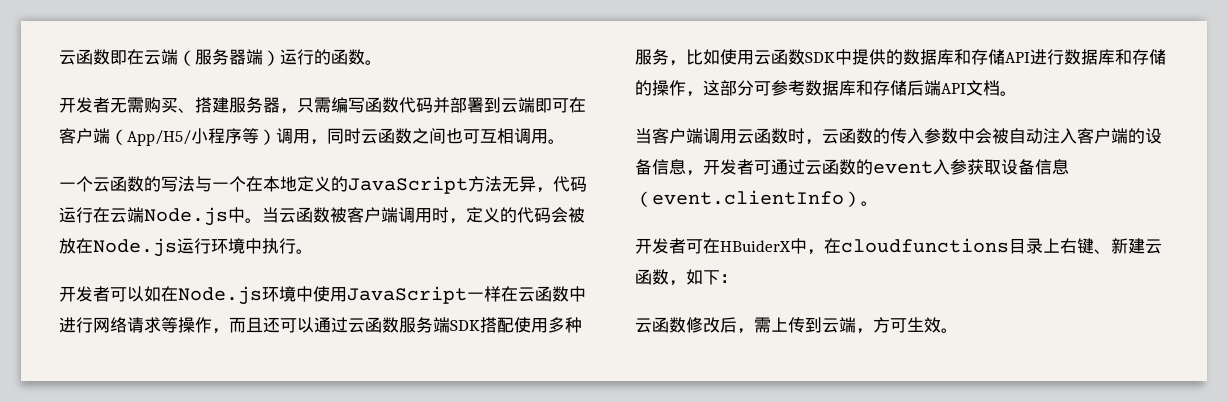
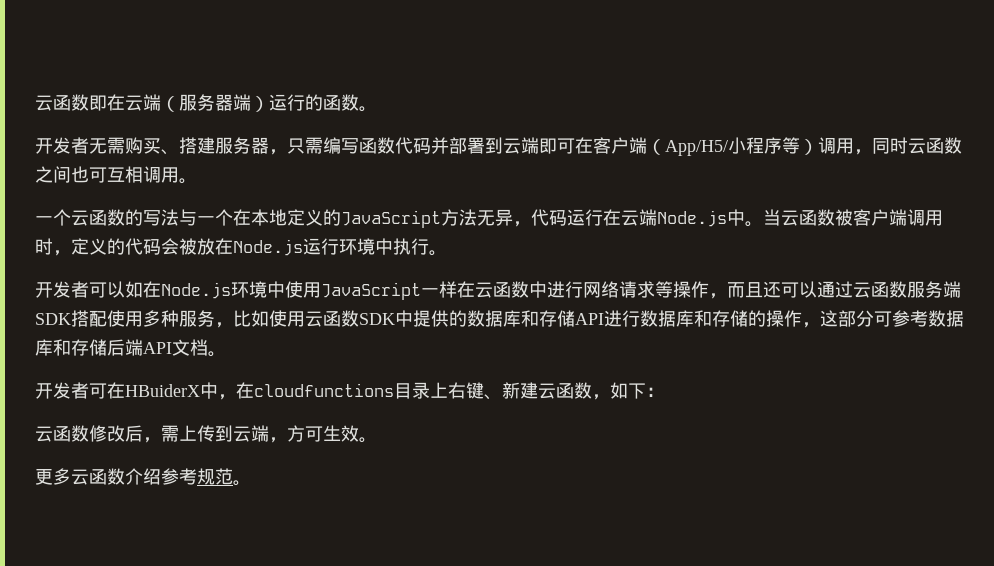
- 当客户端调用云函数时，云函数的传入参数中会被自动注入客户端的设备信息，开发者可通过云函数的event入参获取设备信息（event.clientInfo）。
+ 更多云函数介绍参考规范。

